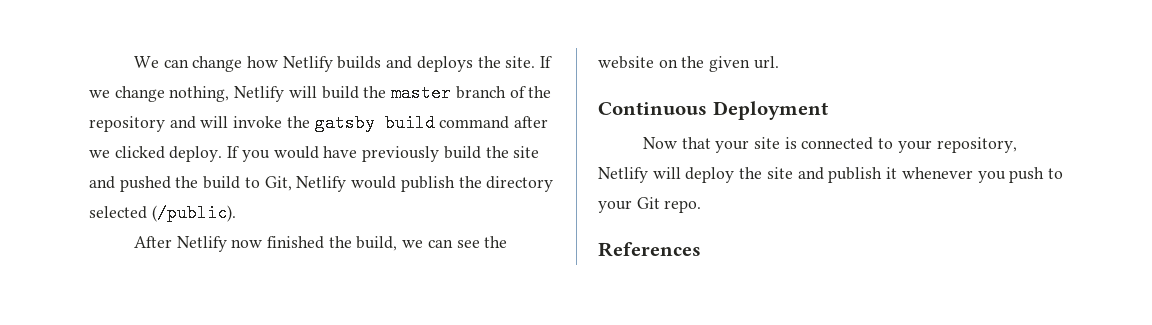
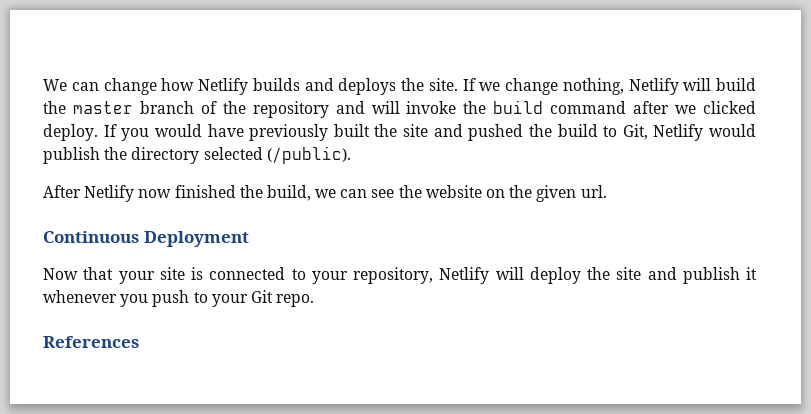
- If we change nothing, Netlify will build the master branch of the repository and will invoke the gatsby build command after we clicked deploy.
+ If we change nothing, Netlify will build the master branch of the repository and will invoke the build command after we clicked deploy.
- If you would have previously build the site and pushed the build to Git, Netlify would publish the directory selected (/public).
+ If you would have previously built the site and pushed the build to Git, Netlify would publish the directory selected (/public).

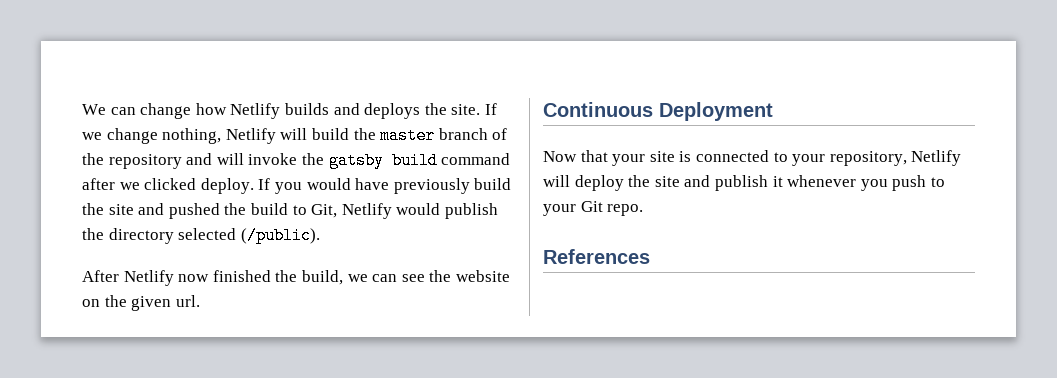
- If we change nothing, Netlify will build the master branch of the repository and will invoke the build command after we clicked deploy.
+ If we change nothing, Netlify will build the master branch of the repository and will invoke the gatsby build command after we clicked deploy.
- If you would have previously built the site and pushed the build to Git, Netlify would publish the directory selected (/public).
+ If you would have previously build the site and pushed the build to Git, Netlify would publish the directory selected (/public).

